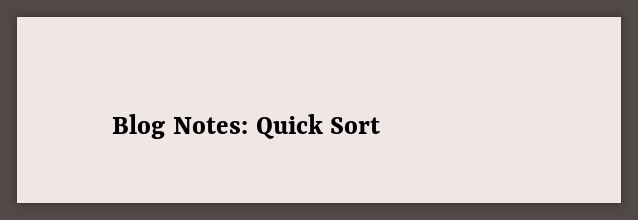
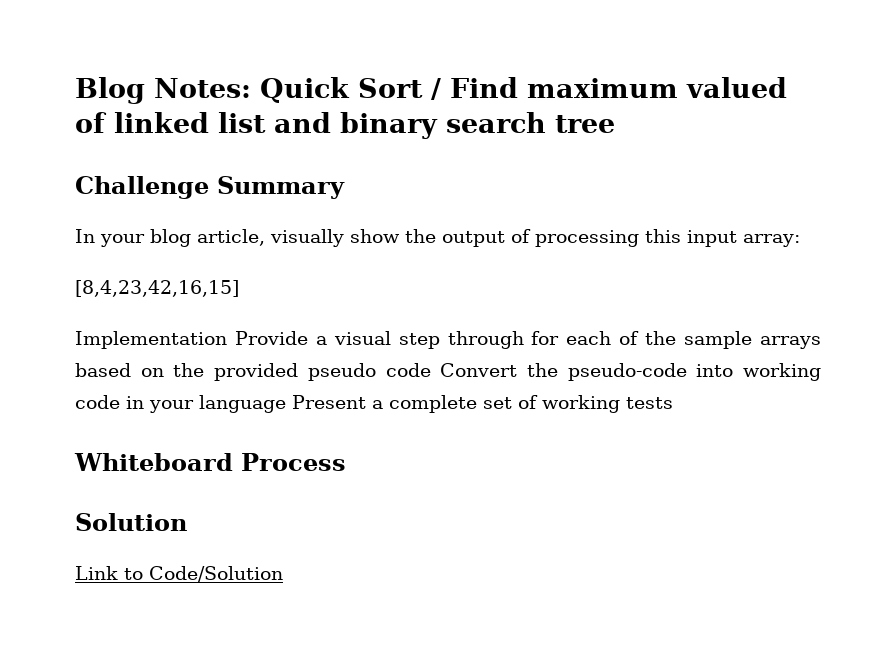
- Blog Notes: Quick Sort
+ Blog Notes: Quick Sort / Find maximum valued of linked list and binary search tree
+ Challenge Summary
+ In your blog article, visually show the output of processing this input array:
+ [8,4,23,42,16,15]
+ Implementation Provide a visual step through for each of the sample arrays based on the provided pseudo code Convert the pseudo-code into working code in your language Present a complete set of working tests
+ Whiteboard Process
+ Solution
+ Link to Code/Solution

